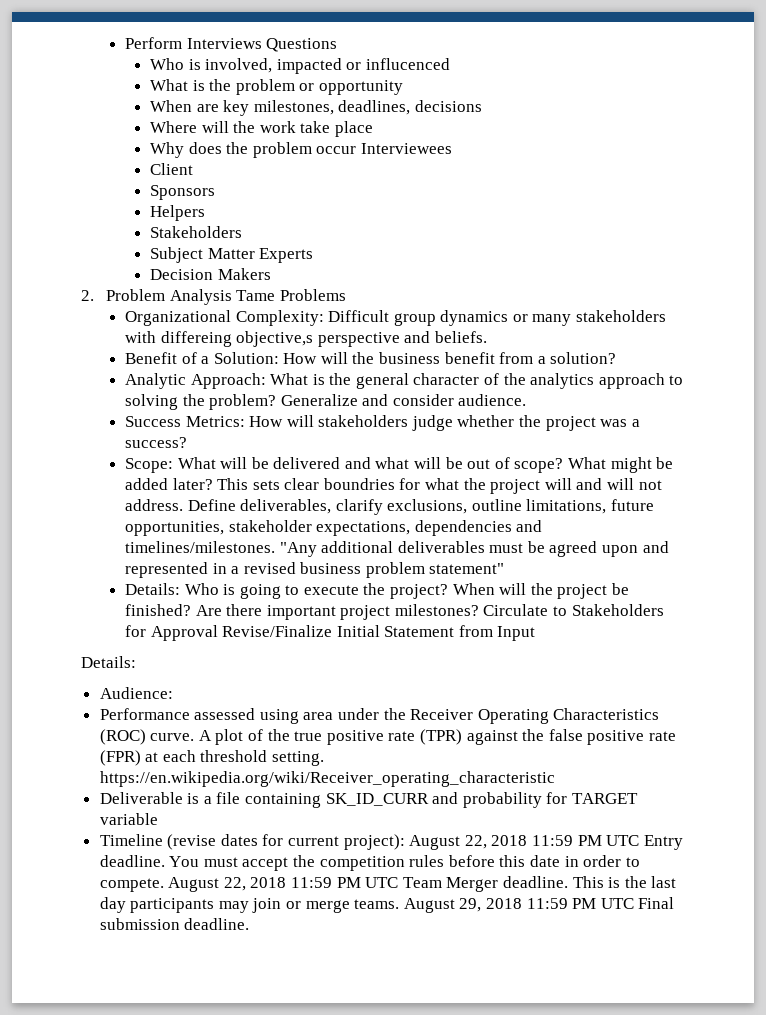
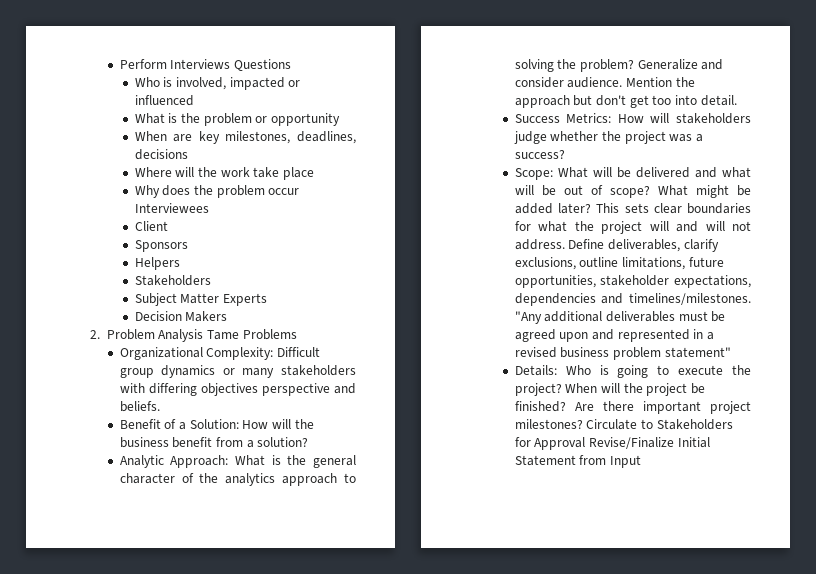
- Who is involved, impacted or influcenced
+ Who is involved, impacted or influenced
- Organizational Complexity: Difficult group dynamics or many stakeholders with differeing objective,s perspective and beliefs.
+ Organizational Complexity: Difficult group dynamics or many stakeholders with differing objectives perspective and beliefs.
+ Mention the approach but don't get too into detail.
- This sets clear boundries for what the project will and will not address.
+ This sets clear boundaries for what the project will and will not address.
  Circulate to Stakeholders for Approval Revise/Finalize Initial Statement from Input
- Details:
- Audience:
- Performance assessed using area under the Receiver Operating Characteristics (ROC) curve. A plot of the true positive rate (TPR) against the false positive rate (FPR) at each threshold setting. https://en.wikipedia.org/wiki/Receiver_operating_characteristic
- Deliverable is a file containing SK_ID_CURR and probability for TARGET variable
- Timeline (revise dates for current project): August 22, 2018 11:59 PM UTC Entry deadline. You must accept the competition rules before this date in order to compete. August 22, 2018 11:59 PM UTC Team Merger deadline. This is the last day participants may join or merge teams. August 29, 2018 11:59 PM UTC Final submission deadline.

